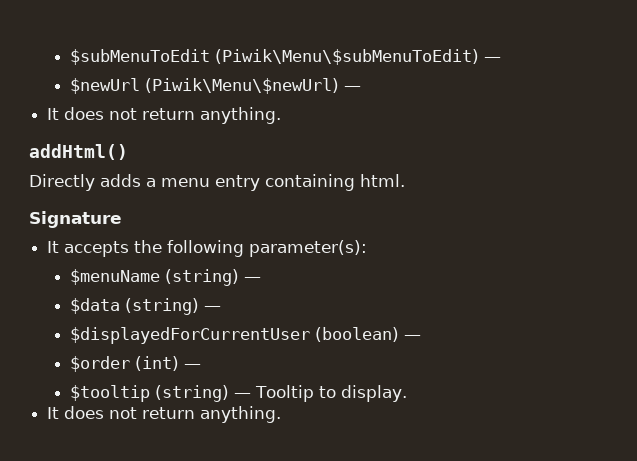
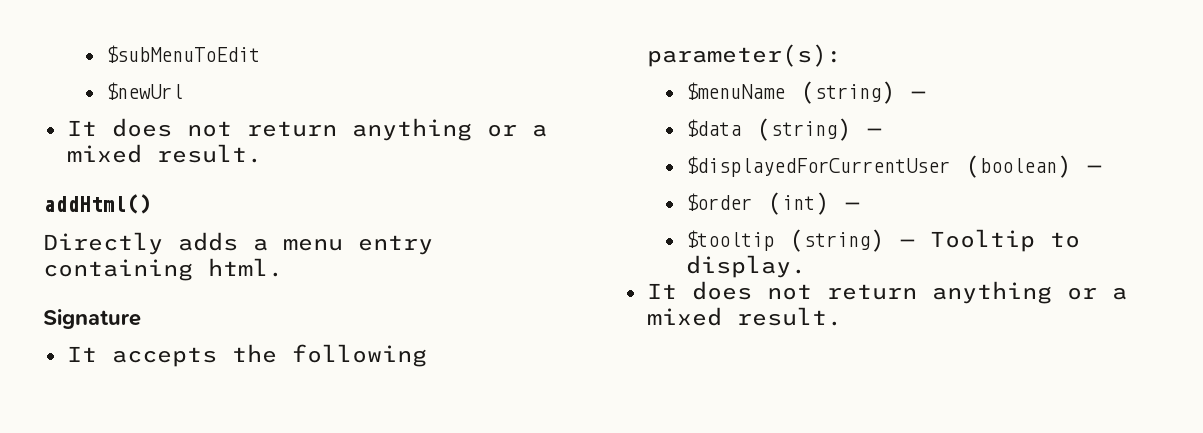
- $subMenuToEdit (Piwik\Menu\$subMenuToEdit) —
+ $subMenuToEdit
- $newUrl (Piwik\Menu\$newUrl) —
- It does not return anything.
+ $newUrl
+ It does not return anything or a mixed result.
  $tooltip (string) — Tooltip to display.
- It does not return anything.
+ It does not return anything or a mixed result.

